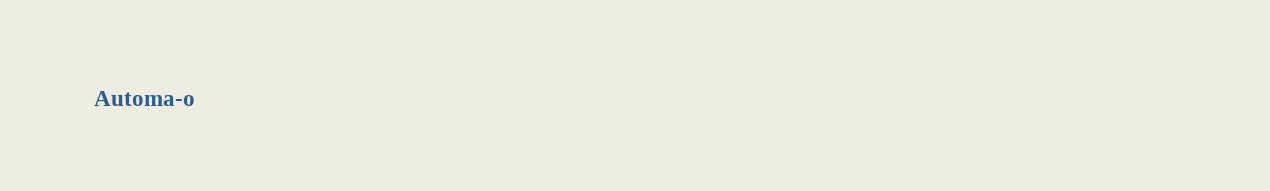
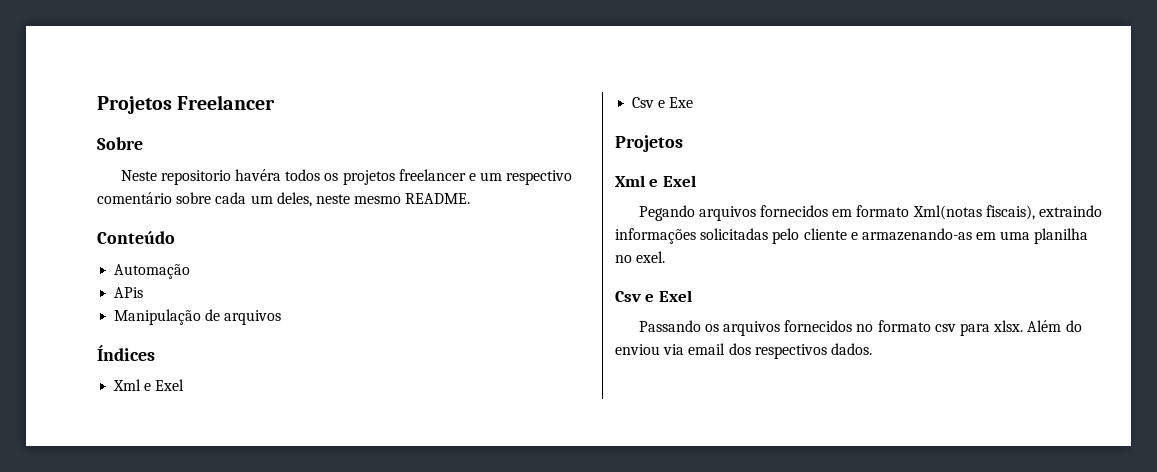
- Automa-o
+ Projetos Freelancer
+ Sobre
+ Neste repositorio havéra todos os projetos freelancer e um respectivo comentário sobre cada um deles, neste mesmo README.
+ Conteúdo
+ Automação
+ APis
+ Manipulação de arquivos
+ Índices
+ Xml e Exel
+ Csv e Exe
+ Projetos
+ Xml e Exel
+ Pegando arquivos fornecidos em formato Xml(notas fiscais), extraindo informações solicitadas pelo cliente e armazenando-as em uma planilha no exel.
+ Csv e Exel
+ Passando os arquivos fornecidos no formato csv para xlsx. Além do enviou via email dos respectivos dados.

